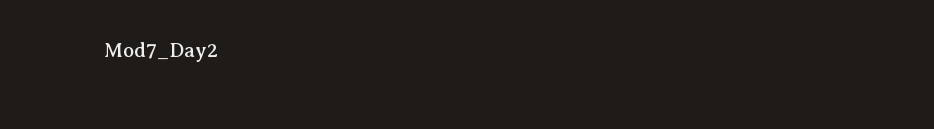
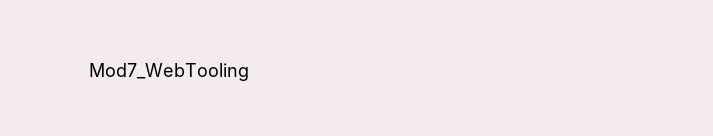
- Mod7_Day2
+ Mod7_WebTooling

